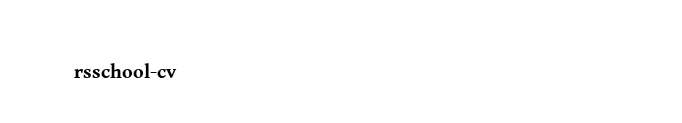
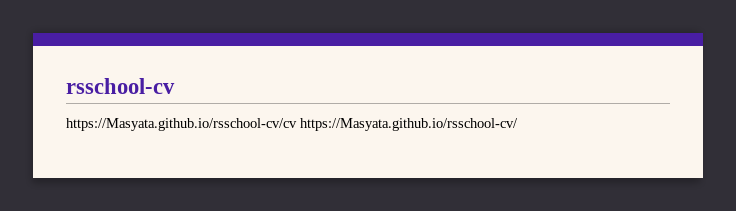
+ https://Masyata.github.io/rsschool-cv/cv https://Masyata.github.io/rsschool-cv/

